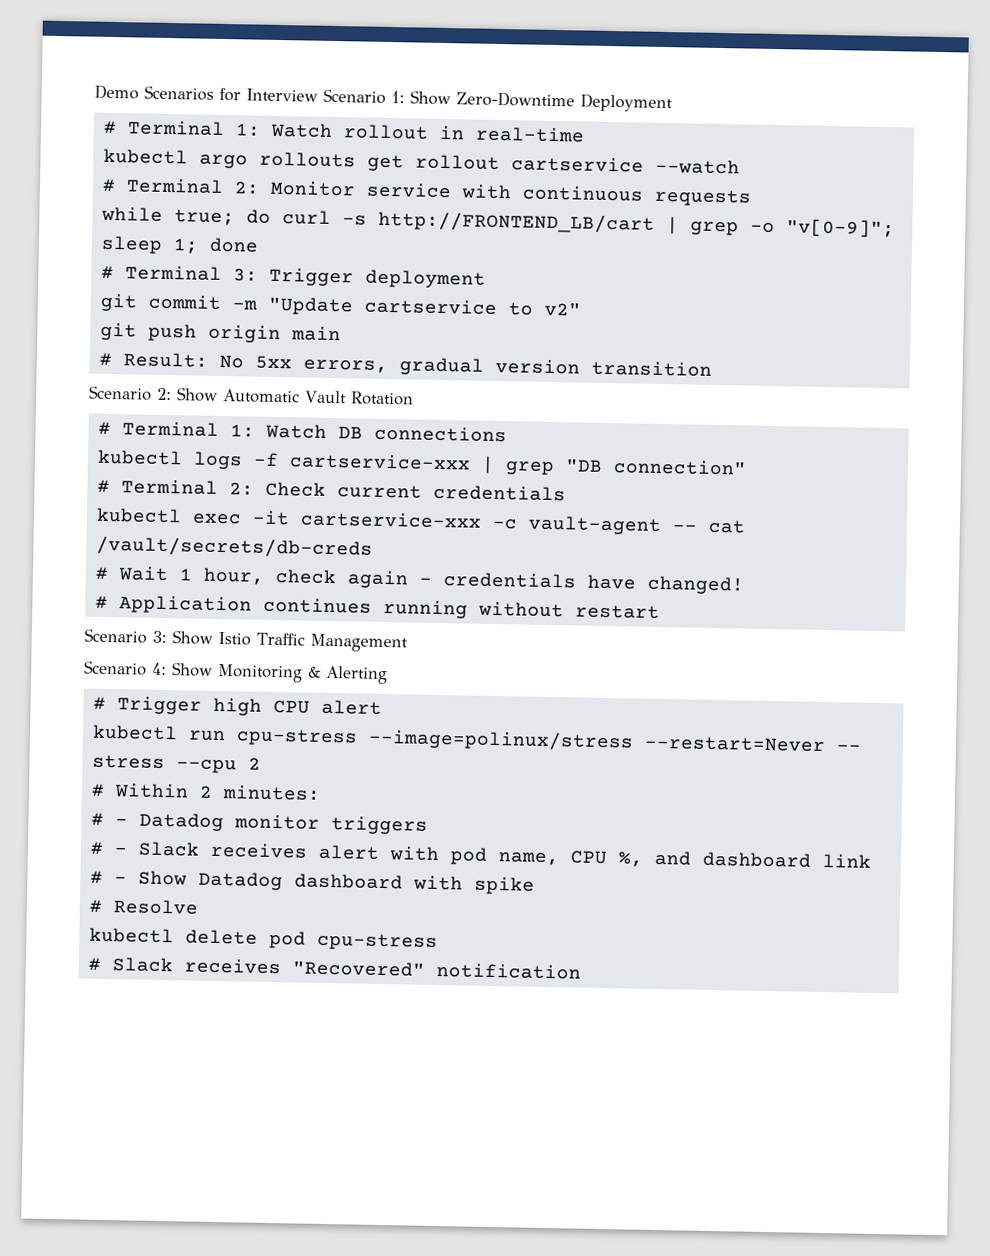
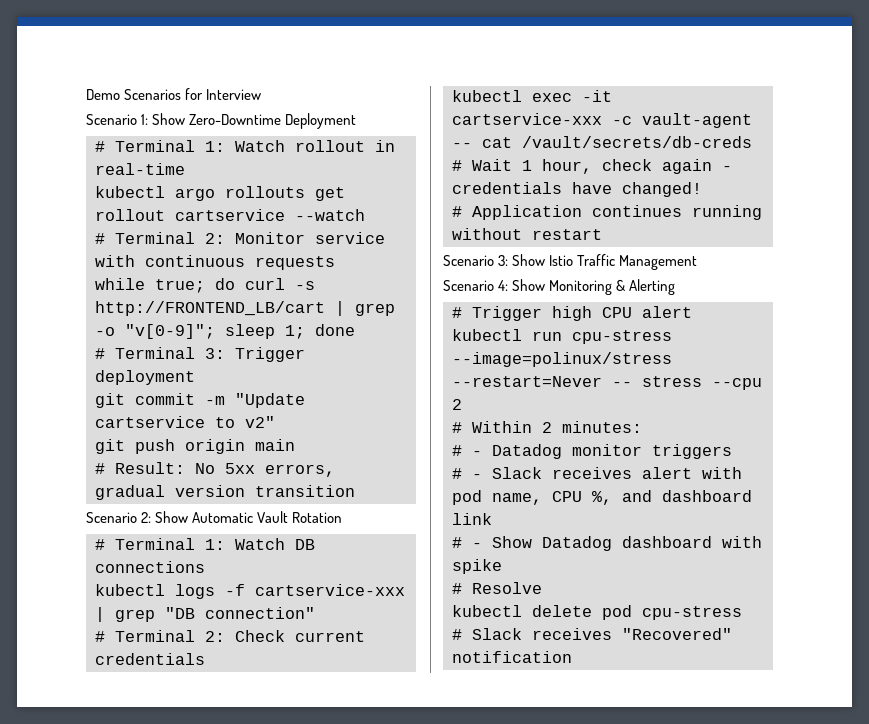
- Demo Scenarios for Interview Scenario 1: Show Zero-Downtime Deployment
+ Demo Scenarios for Interview
+ Scenario 1: Show Zero-Downtime Deployment

